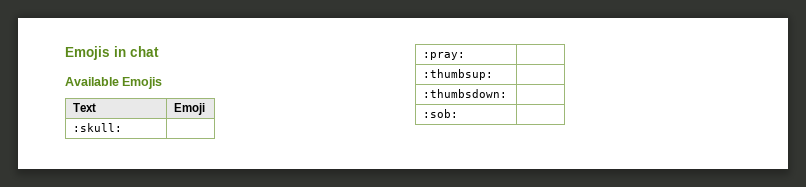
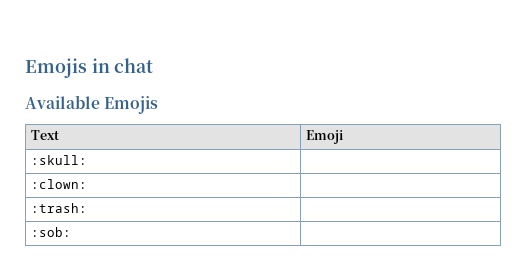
- :pray: |
- :thumbsup: |
- :thumbsdown: |
+ :clown: |
+ :trash: |

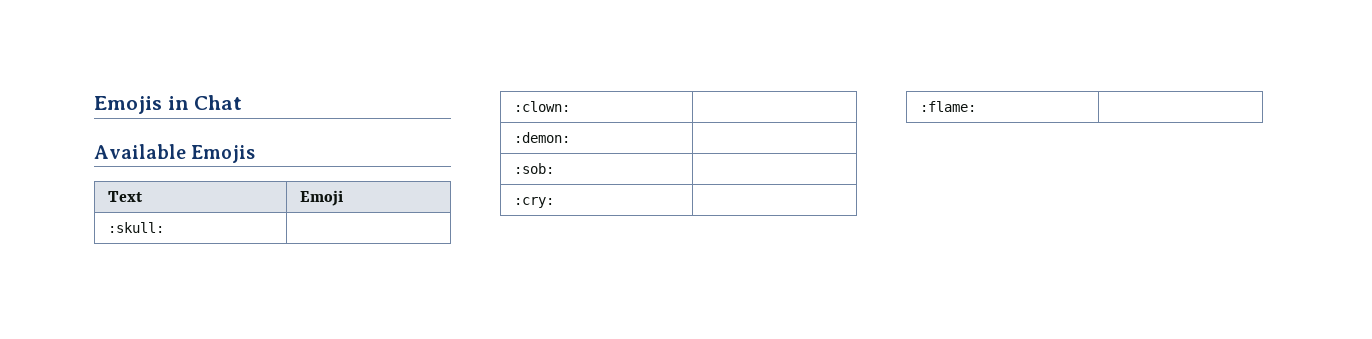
- Emojis in chat
+ Emojis in Chat
- :trash: |
+ :demon: |
+ :cry: |
+ :flame: |

